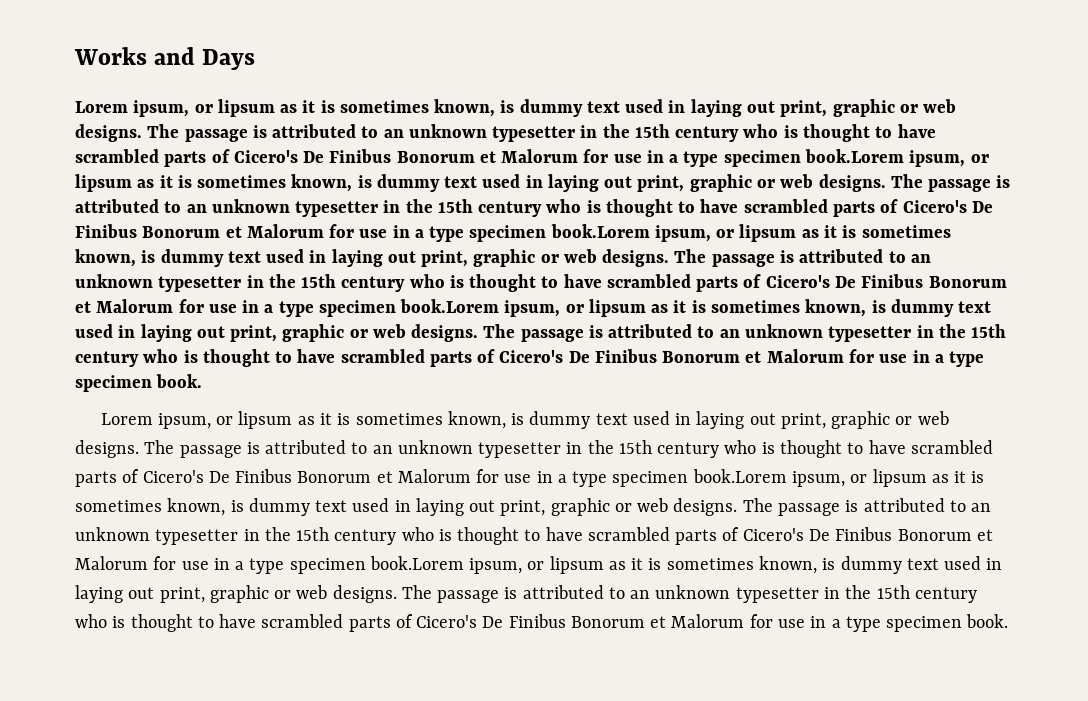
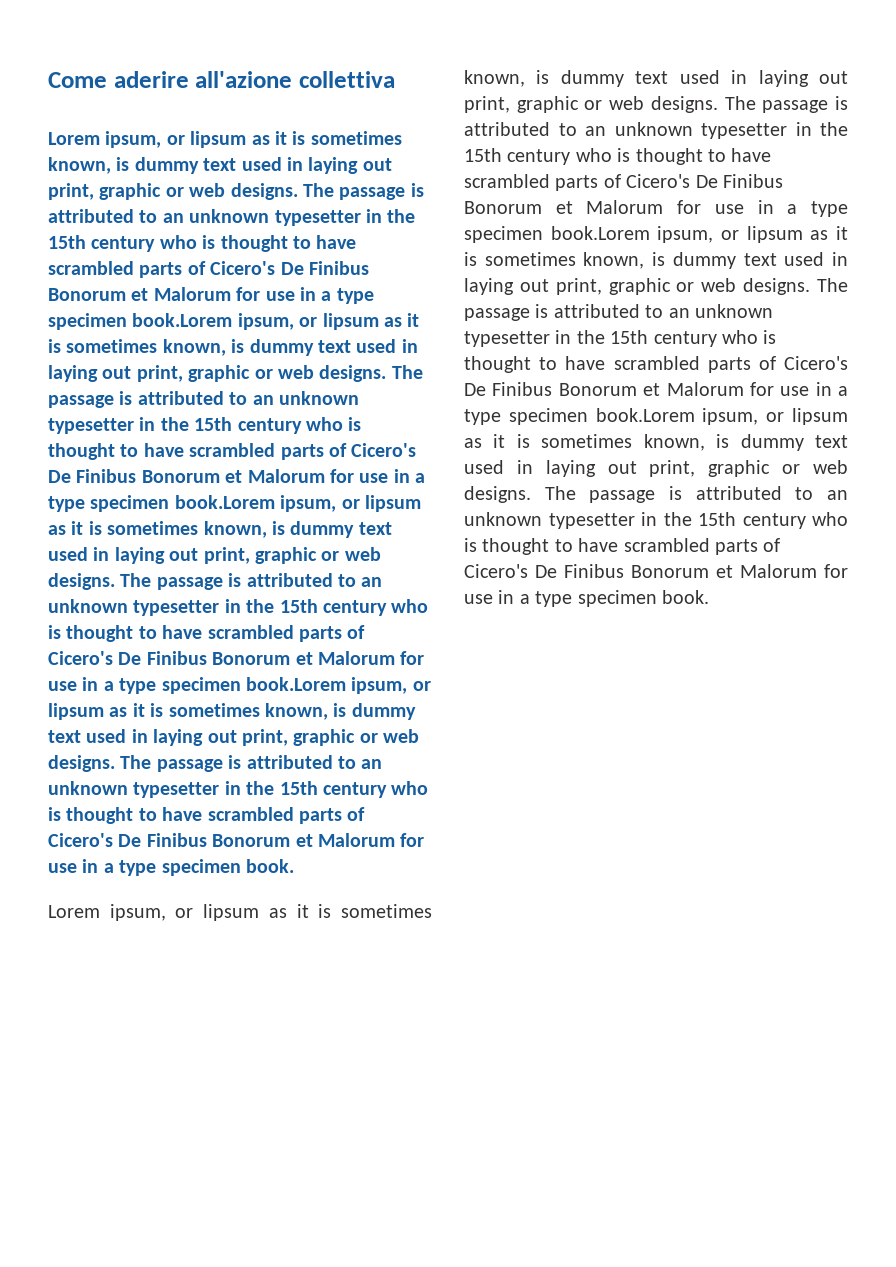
- Works and Days
+ Come aderire all'azione collettiva

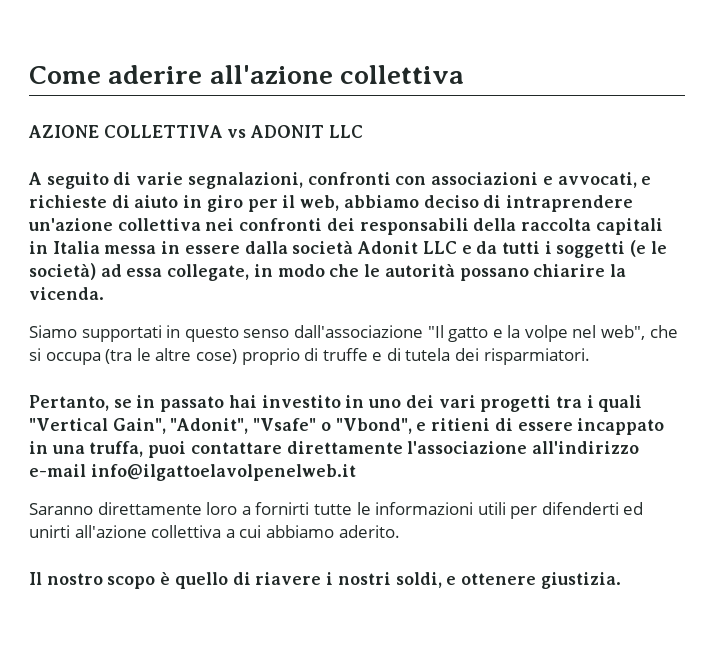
- Lorem ipsum, or lipsum as it is sometimes known, is dummy text used in laying out print, graphic or web designs. The passage is attributed to an unknown typesetter in the 15th century who is thought to have scrambled parts of Cicero's De Finibus Bonorum et Malorum for use in a type specimen book.Lorem ipsum, or lipsum as it is sometimes known, is dummy text used in laying out print, graphic or web designs. The passage is attributed to an unknown typesetter in the 15th century who is thought to have scrambled parts of Cicero's De Finibus Bonorum et Malorum for use in a type specimen book.Lorem ipsum, or lipsum as it is sometimes known, is dummy text used in laying out print, graphic or web designs. The passage is attributed to an unknown typesetter in the 15th century who is thought to have scrambled parts of Cicero's De Finibus Bonorum et Malorum for use in a type specimen book.Lorem ipsum, or lipsum as it is sometimes known, is dummy text used in laying out print, graphic or web designs. The passage is attributed to an unknown typesetter in the 15th century who is thought to have scrambled parts of Cicero's De Finibus Bonorum et Malorum for use in a type specimen book.
- Lorem ipsum, or lipsum as it is sometimes known, is dummy text used in laying out print, graphic or web designs. The passage is attributed to an unknown typesetter in the 15th century who is thought to have scrambled parts of Cicero's De Finibus Bonorum et Malorum for use in a type specimen book.Lorem ipsum, or lipsum as it is sometimes known, is dummy text used in laying out print, graphic or web designs. The passage is attributed to an unknown typesetter in the 15th century who is thought to have scrambled parts of Cicero's De Finibus Bonorum et Malorum for use in a type specimen book.Lorem ipsum, or lipsum as it is sometimes known, is dummy text used in laying out print, graphic or web designs. The passage is attributed to an unknown typesetter in the 15th century who is thought to have scrambled parts of Cicero's De Finibus Bonorum et Malorum for use in a type specimen book.
+ AZIONE COLLETTIVA vs ADONIT LLC
+ A seguito di varie segnalazioni, confronti con associazioni e avvocati, e richieste di aiuto in giro per il web, abbiamo deciso di intraprendere un'azione collettiva nei confronti dei responsabili della raccolta capitali in Italia messa in essere dalla società Adonit LLC e da tutti i soggetti (e le società) ad essa collegate, in modo che le autorità possano chiarire la vicenda.
+ Siamo supportati in questo senso dall'associazione "Il gatto e la volpe nel web", che si occupa (tra le altre cose) proprio di truffe e di tutela dei risparmiatori.
+ Pertanto, se in passato hai investito in uno dei vari progetti tra i quali "Vertical Gain", "Adonit", "Vsafe" o "Vbond", e ritieni di essere incappato in una truffa, puoi contattare direttamente l'associazione all'indirizzo e-mail info@ilgattoelavolpenelweb.it
+ Saranno direttamente loro a fornirti tutte le informazioni utili per difenderti ed unirti all'azione collettiva a cui abbiamo aderito.
+ Il nostro scopo è quello di riavere i nostri soldi, e ottenere giustizia.

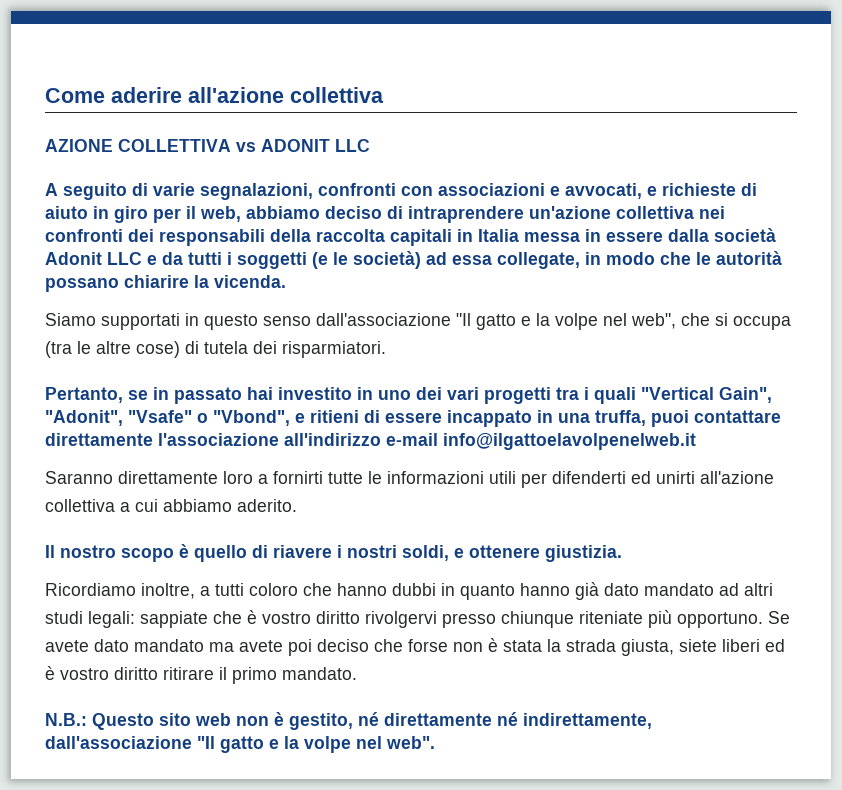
- Siamo supportati in questo senso dall'associazione "Il gatto e la volpe nel web", che si occupa (tra le altre cose) proprio di truffe e di tutela dei risparmiatori.
+ Siamo supportati in questo senso dall'associazione "Il gatto e la volpe nel web", che si occupa (tra le altre cose) di tutela dei risparmiatori.
+ Ricordiamo inoltre, a tutti coloro che hanno dubbi in quanto hanno già dato mandato ad altri studi legali: sappiate che è vostro diritto rivolgervi presso chiunque riteniate più opportuno. Se avete dato mandato ma avete poi deciso che forse non è stata la strada giusta, siete liberi ed è vostro diritto ritirare il primo mandato.
+ N.B.: Questo sito web non è gestito, né direttamente né indirettamente, dall'associazione "Il gatto e la volpe nel web".

